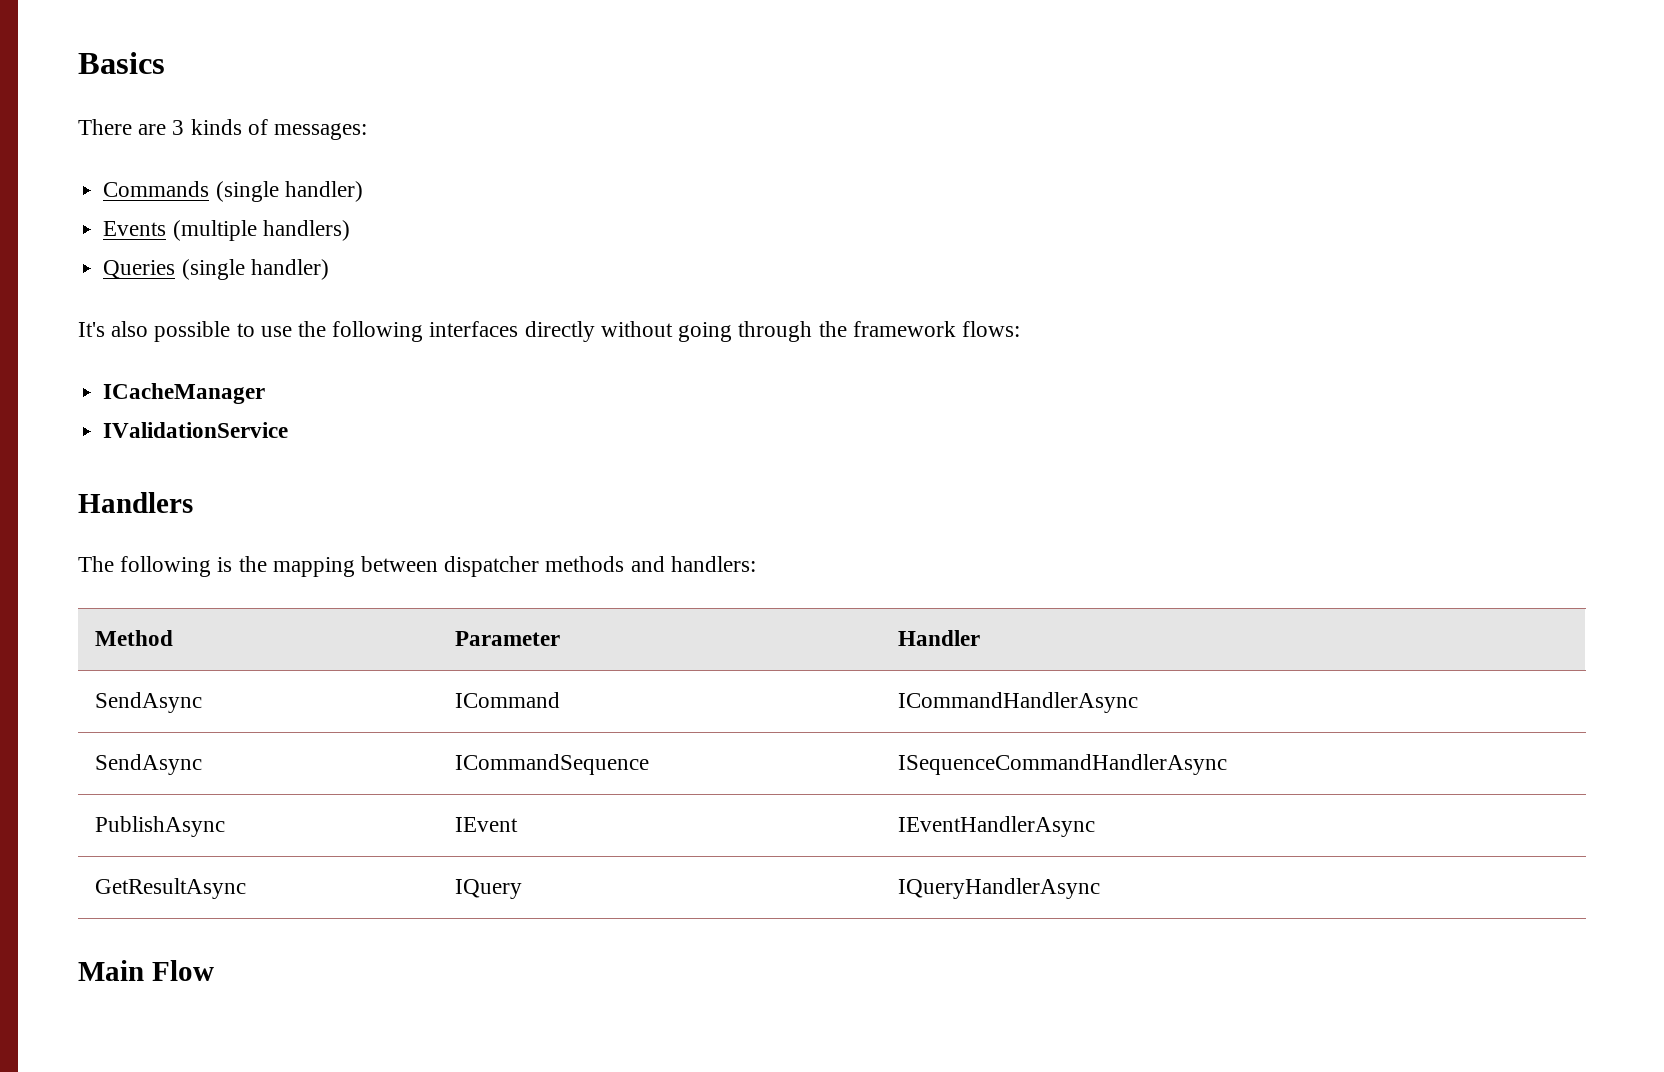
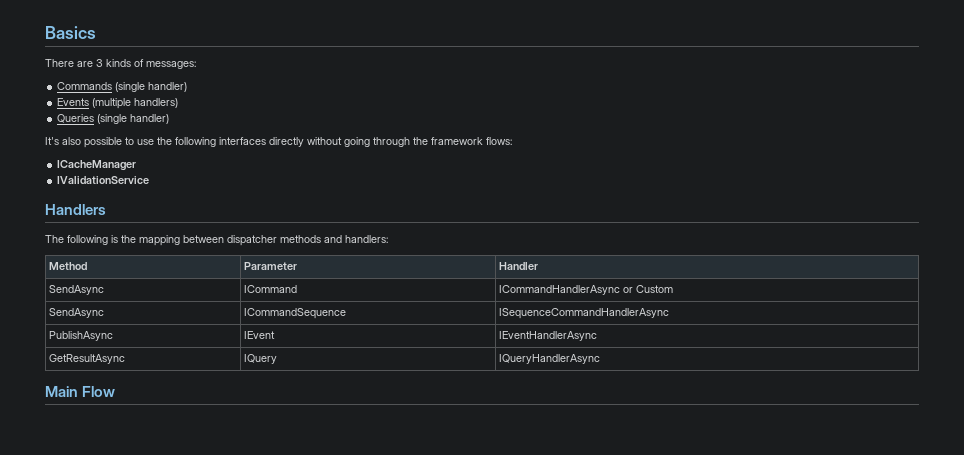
- SendAsync | ICommand | ICommandHandlerAsync
+ SendAsync | ICommand | ICommandHandlerAsync or Custom

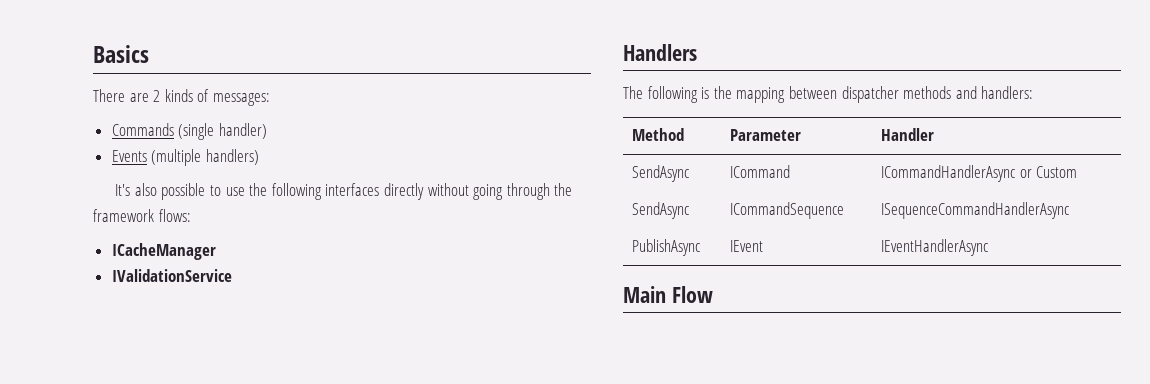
- There are 3 kinds of messages:
+ There are 2 kinds of messages:
- Queries (single handler)
- GetResultAsync | IQuery | IQueryHandlerAsync

